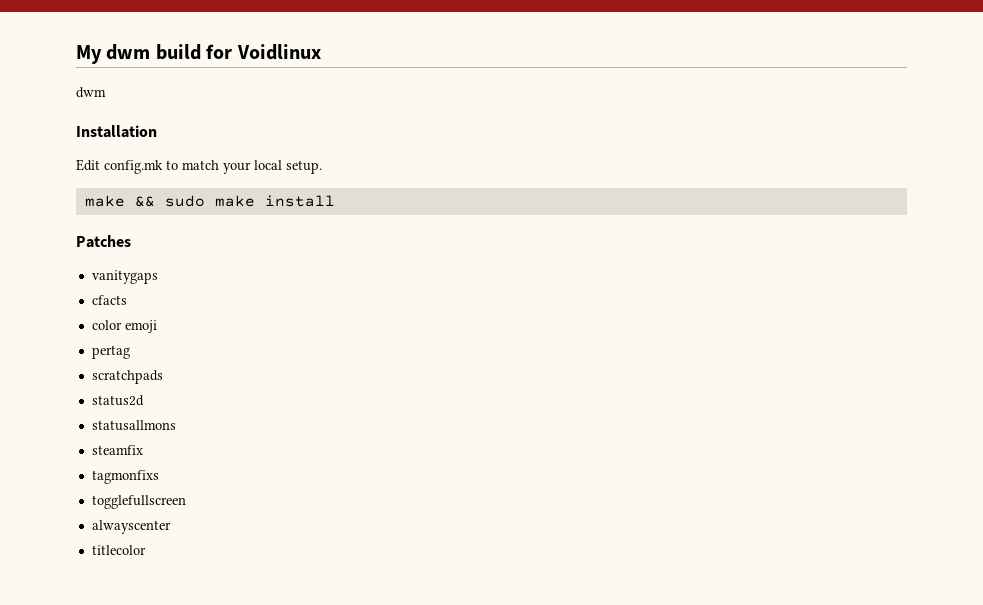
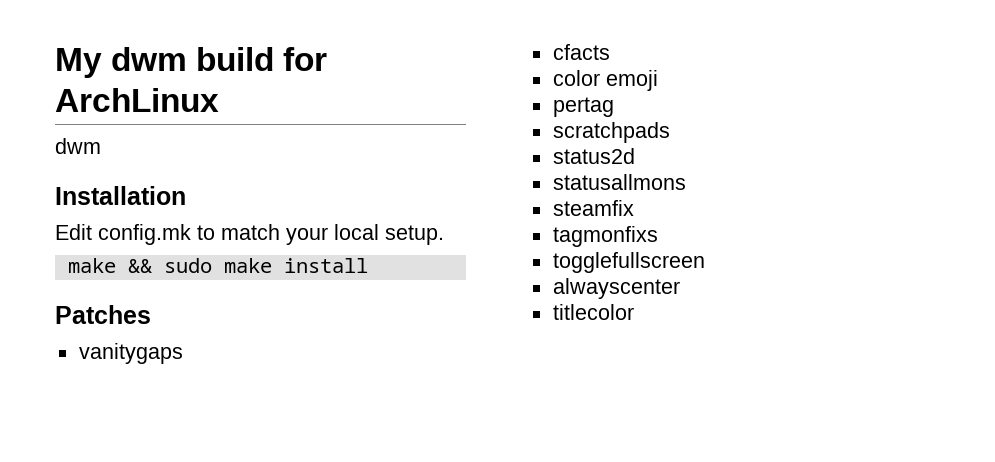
- My dwm build for Voidlinux
+ My dwm build for ArchLinux

